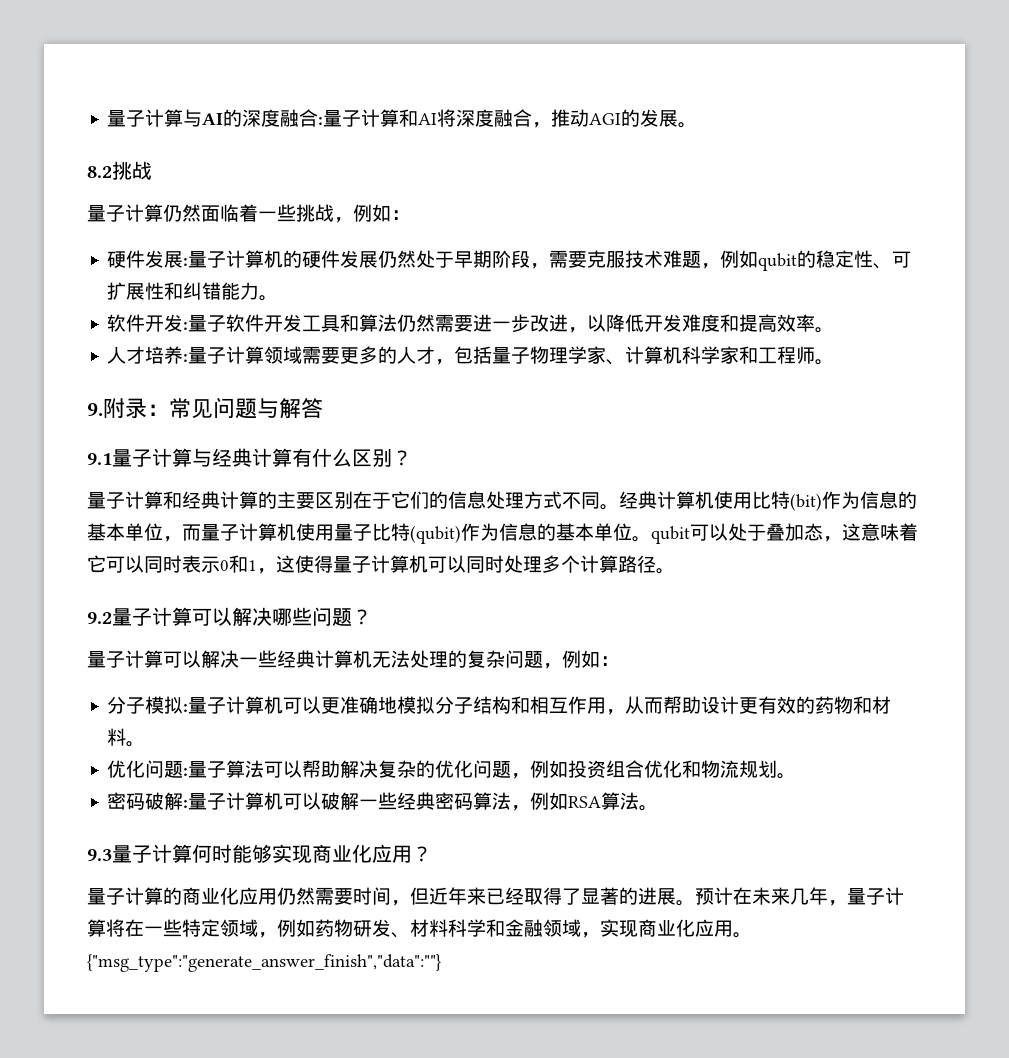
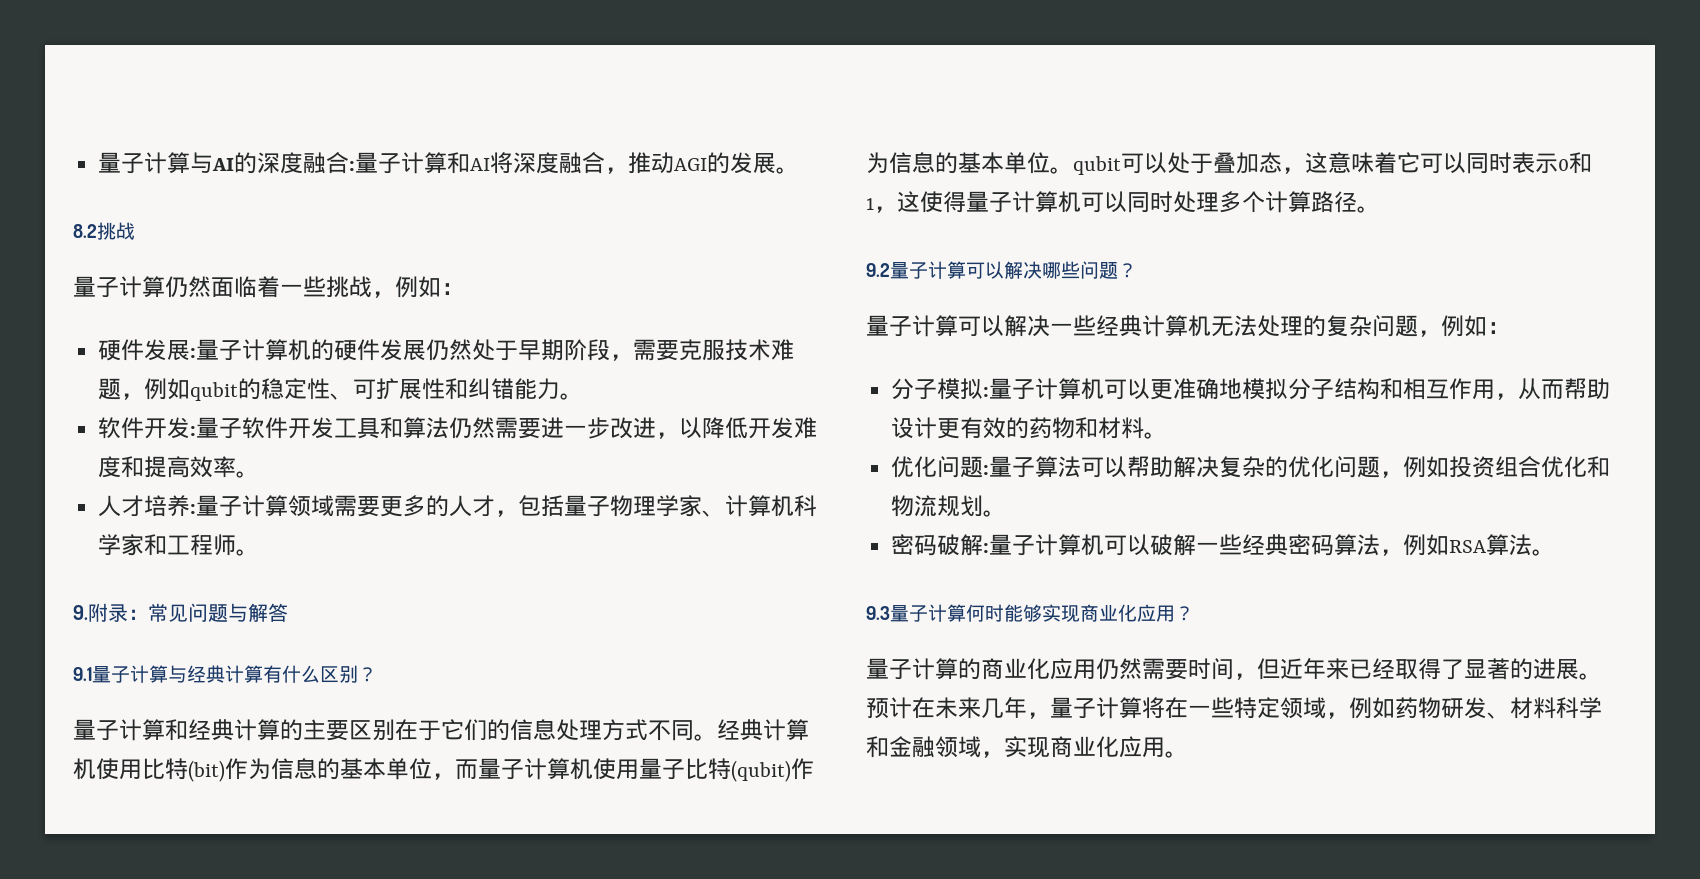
- {"msg_type":"generate_answer_finish","data":""}

